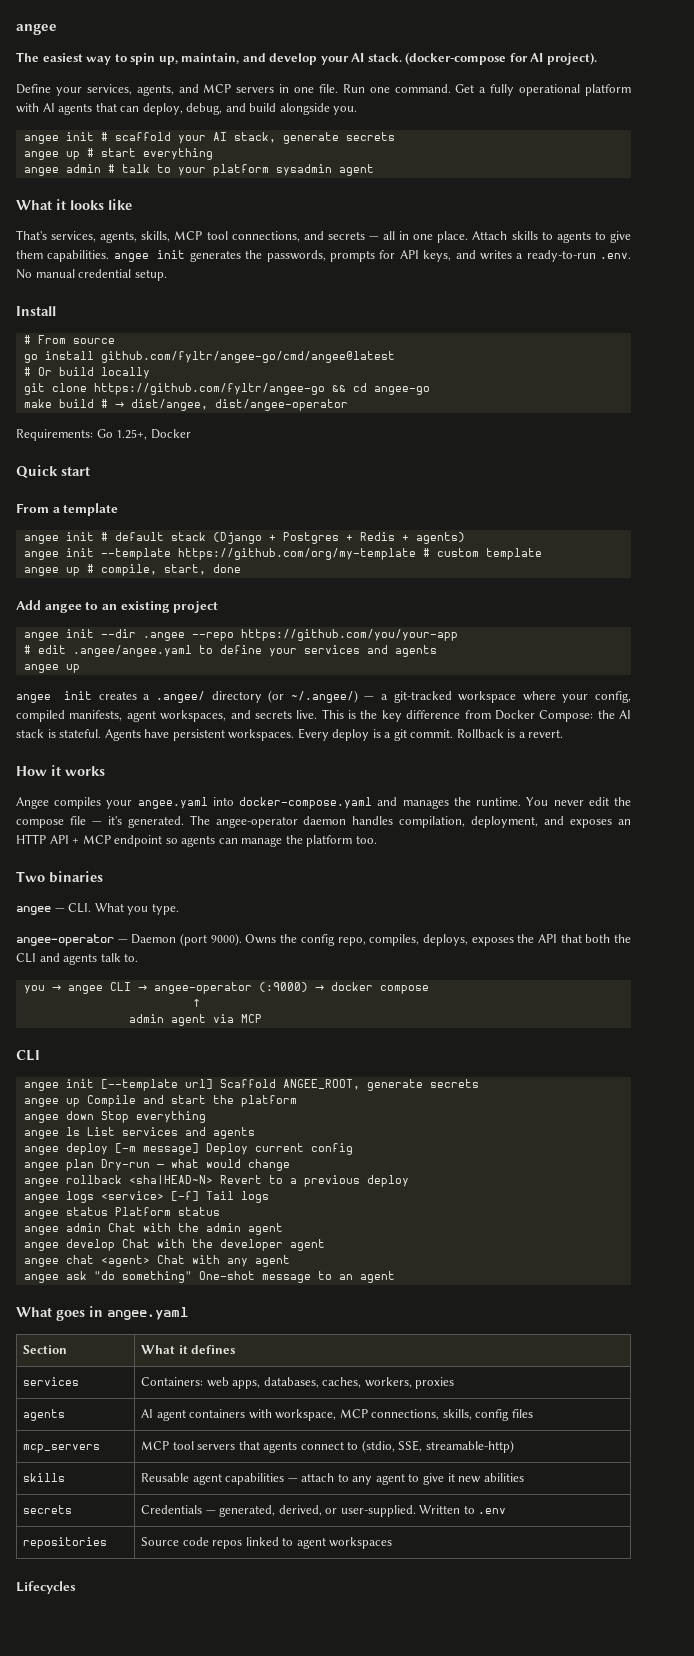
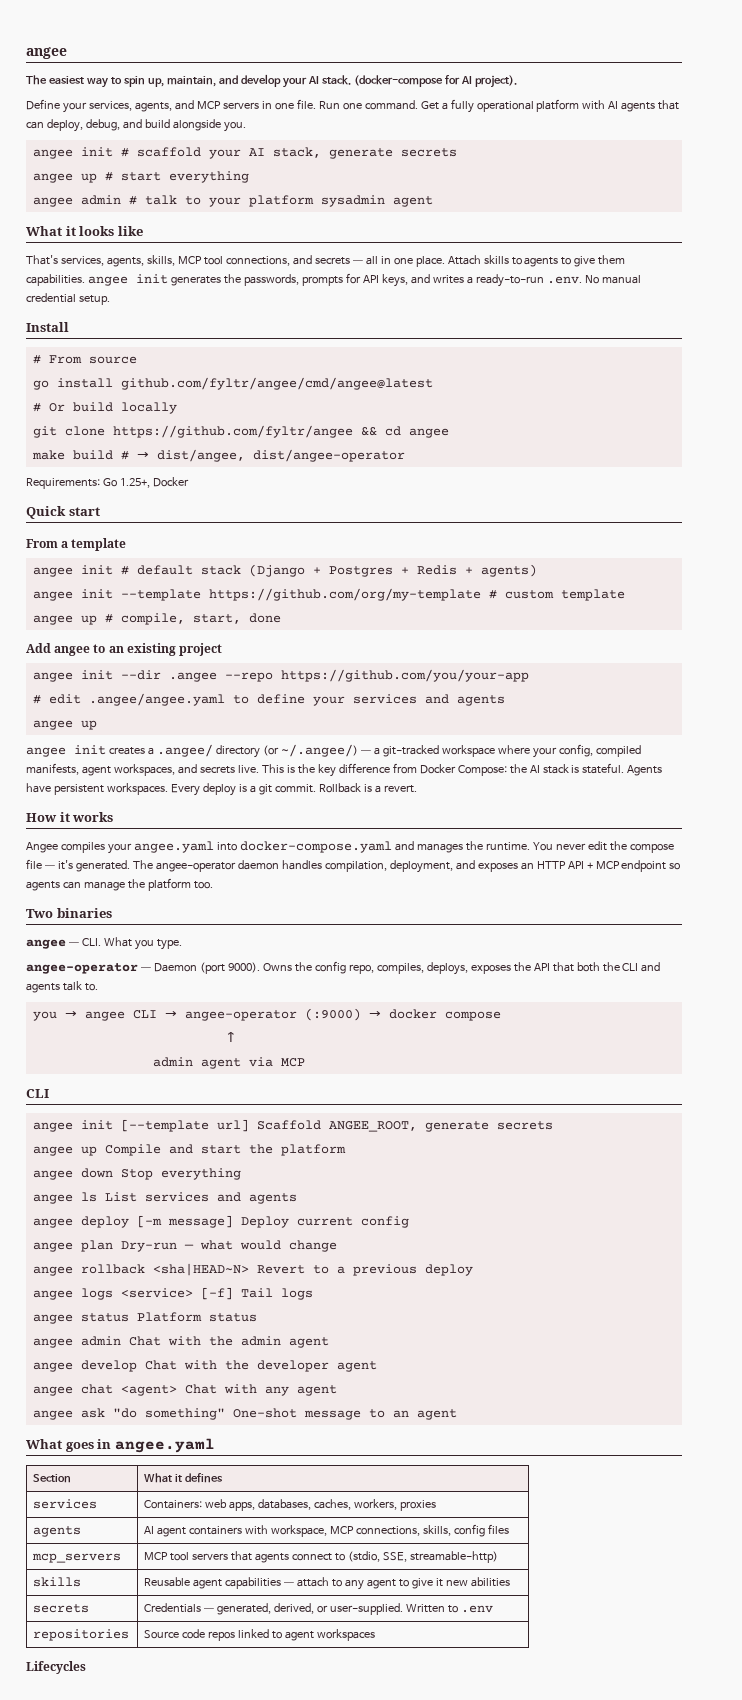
- go install github.com/fyltr/angee-go/cmd/angee@latest
+ go install github.com/fyltr/angee/cmd/angee@latest
- git clone https://github.com/fyltr/angee-go && cd angee-go
+ git clone https://github.com/fyltr/angee && cd angee

